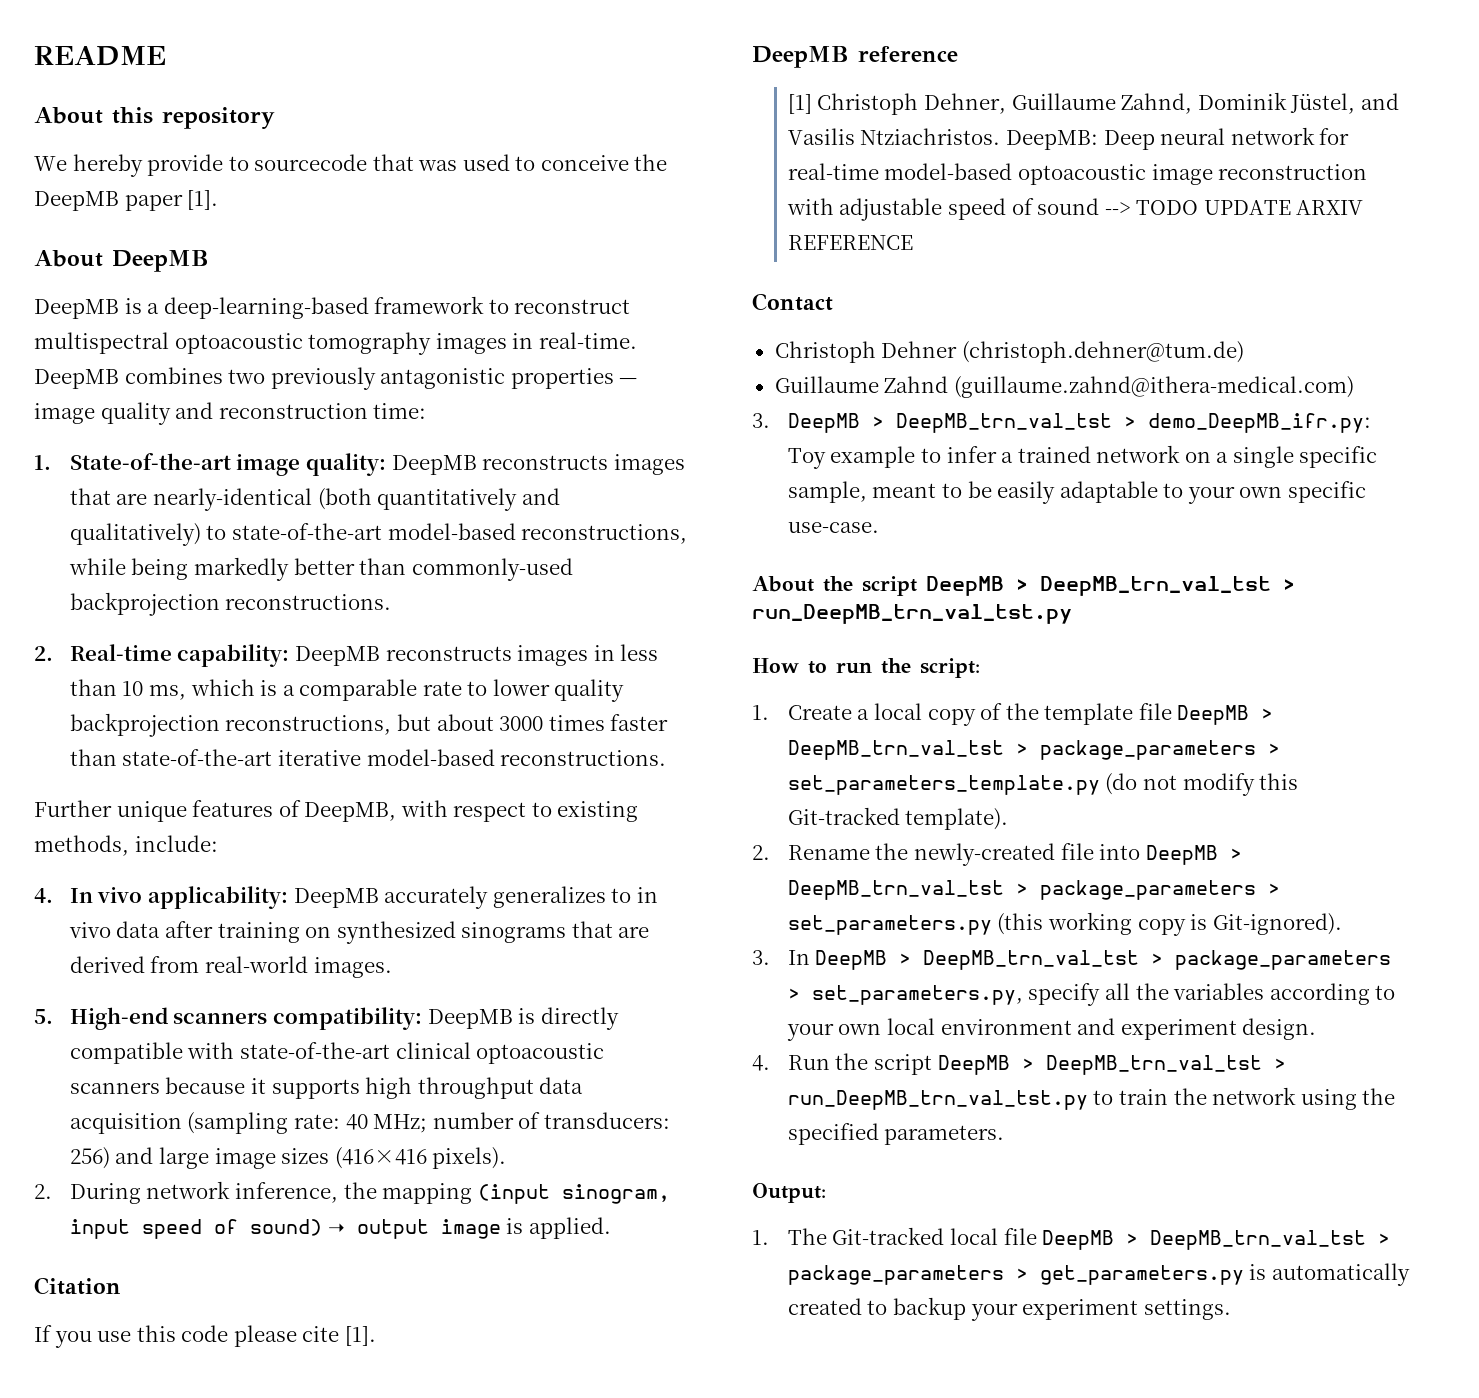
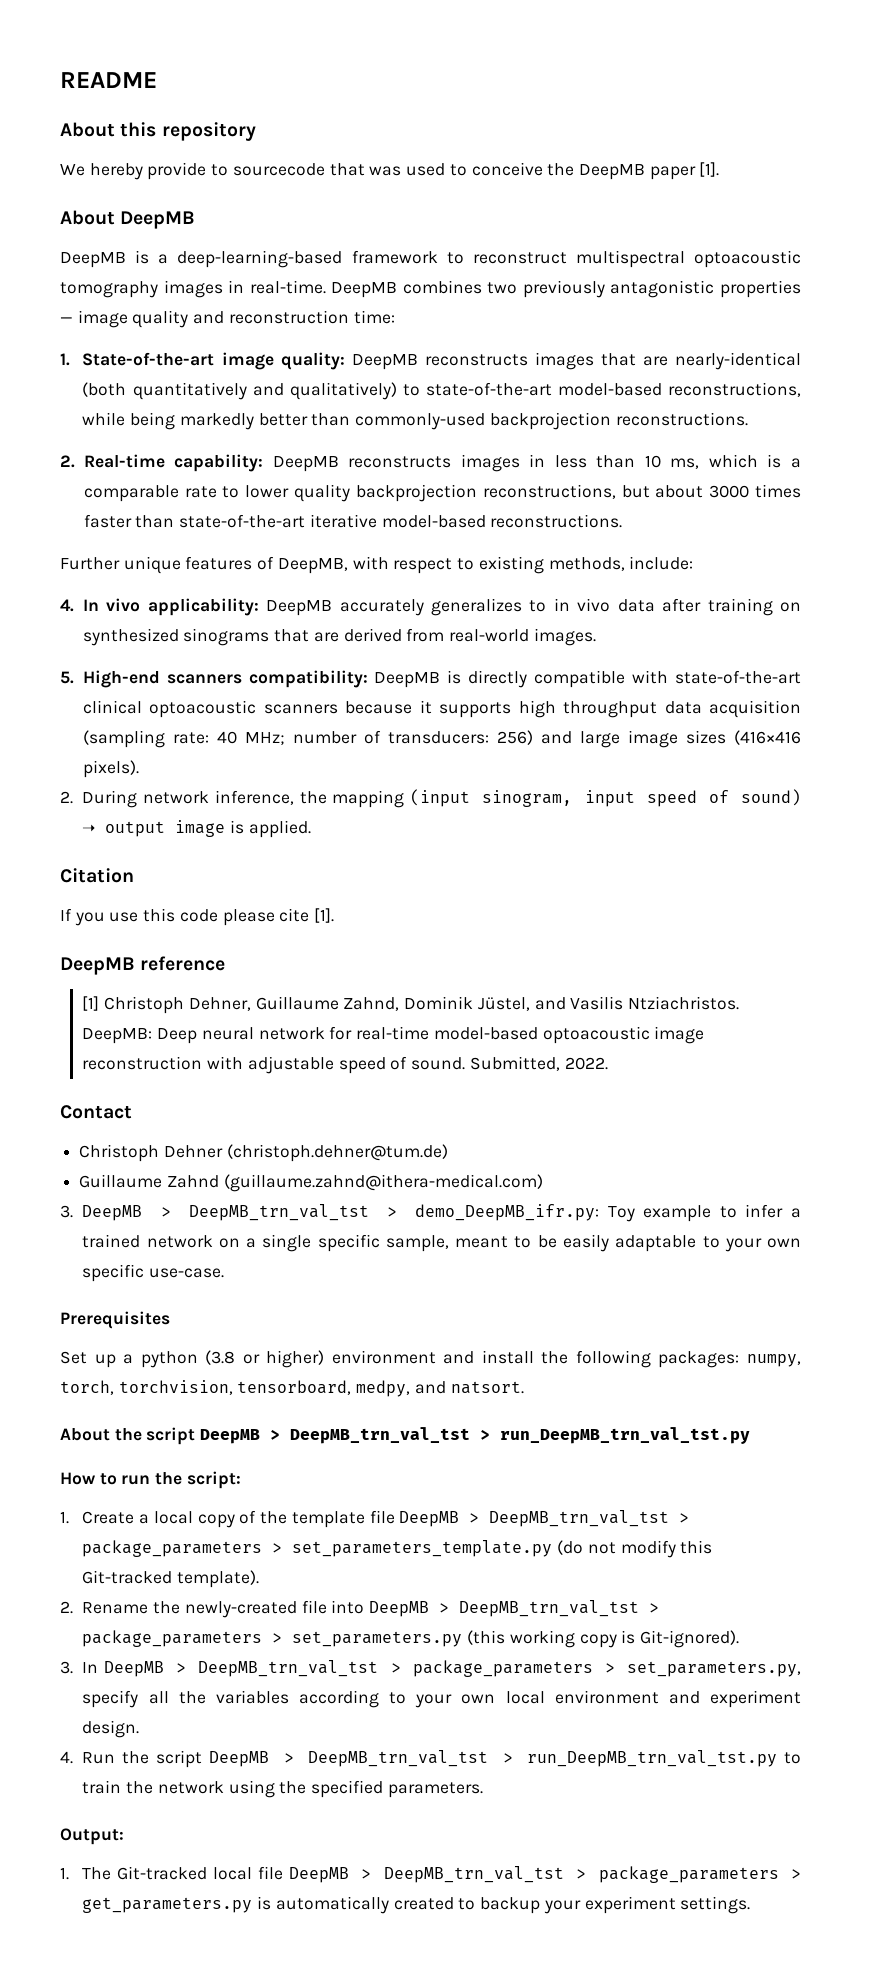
- DeepMB: Deep neural network for real-time model-based optoacoustic image reconstruction with adjustable speed of sound --> TODO UPDATE ARXIV REFERENCE
+ DeepMB: Deep neural network for real-time model-based optoacoustic image reconstruction with adjustable speed of sound. Submitted, 2022.
+ Prerequisites
+ Set up a python (3.8 or higher) environment and install the following packages: numpy, torch, torchvision, tensorboard, medpy, and natsort.

